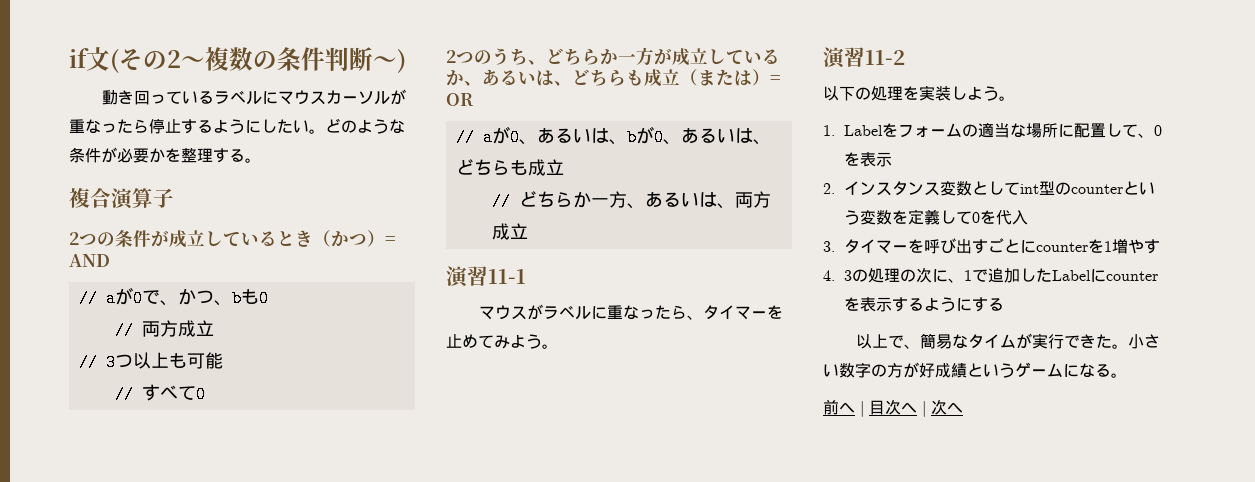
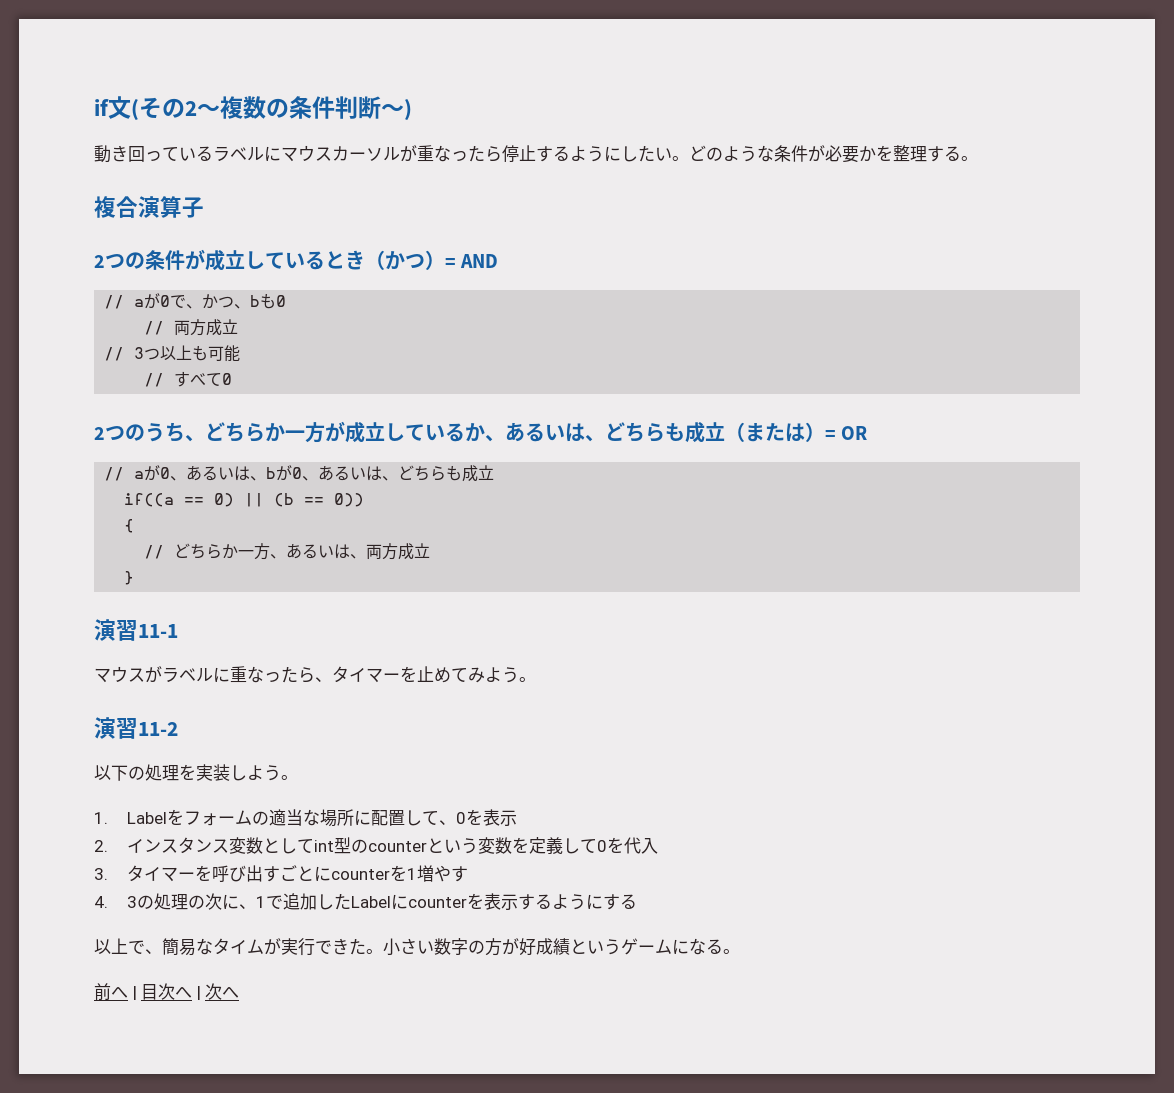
+ if((a == 0) || (b == 0))
+ {
+ }

